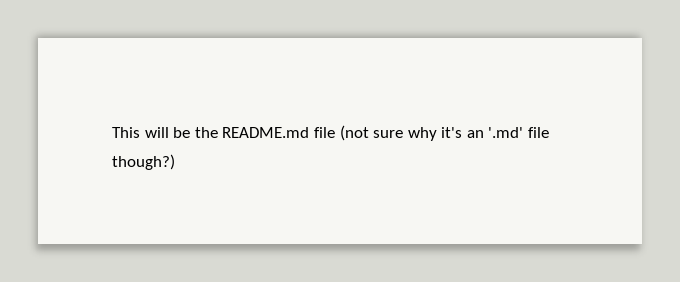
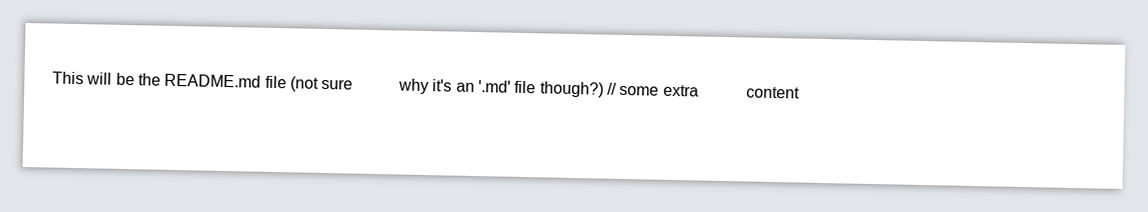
+ // some extra content

